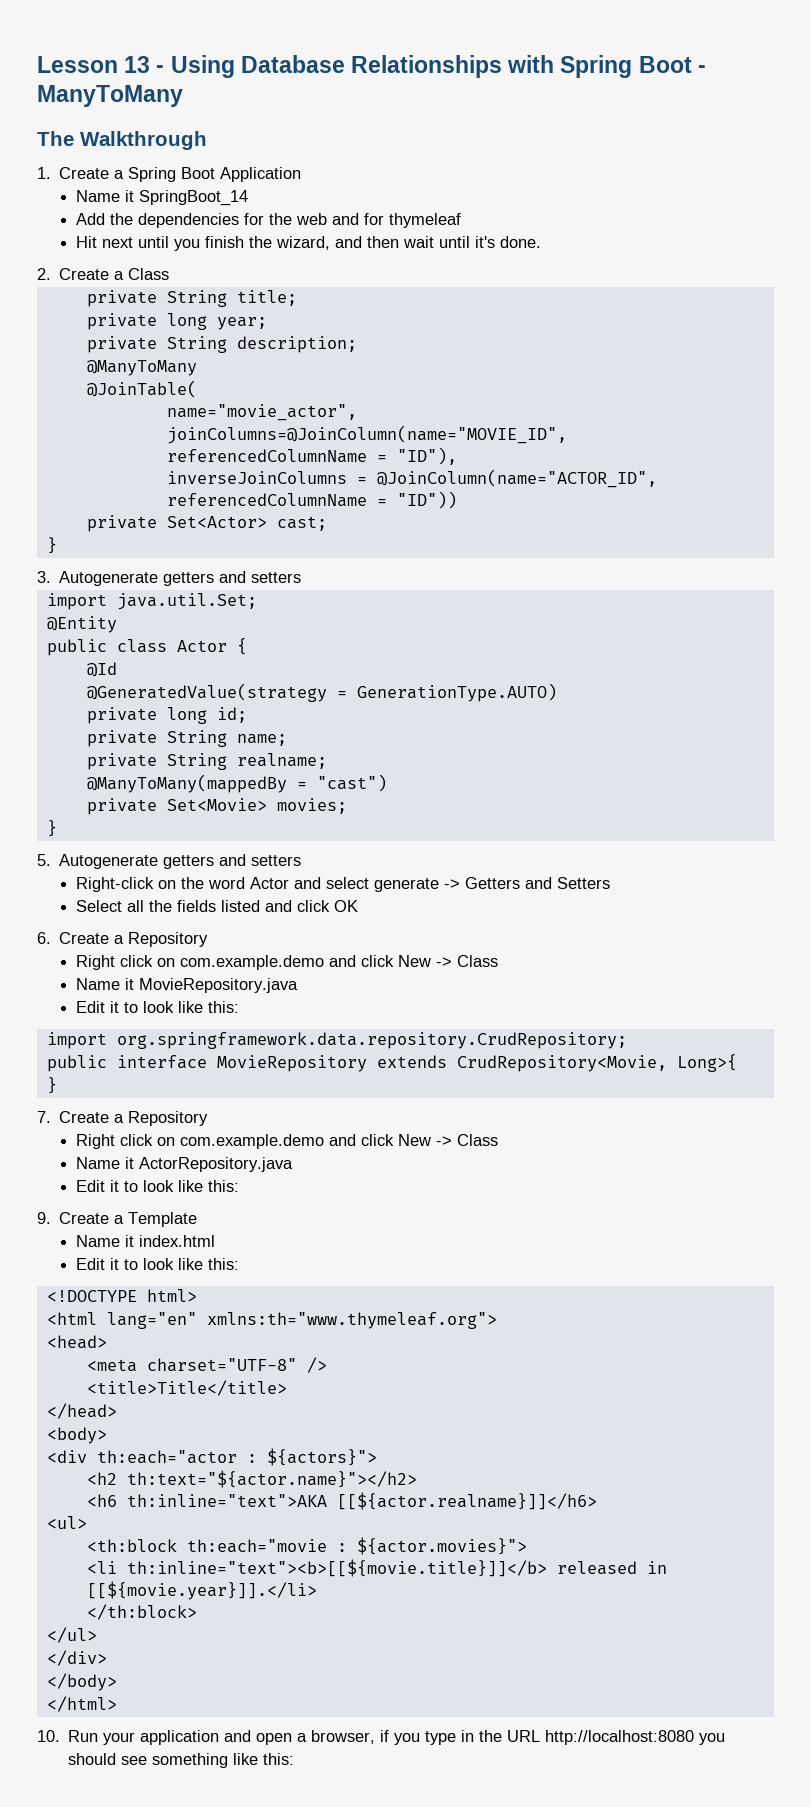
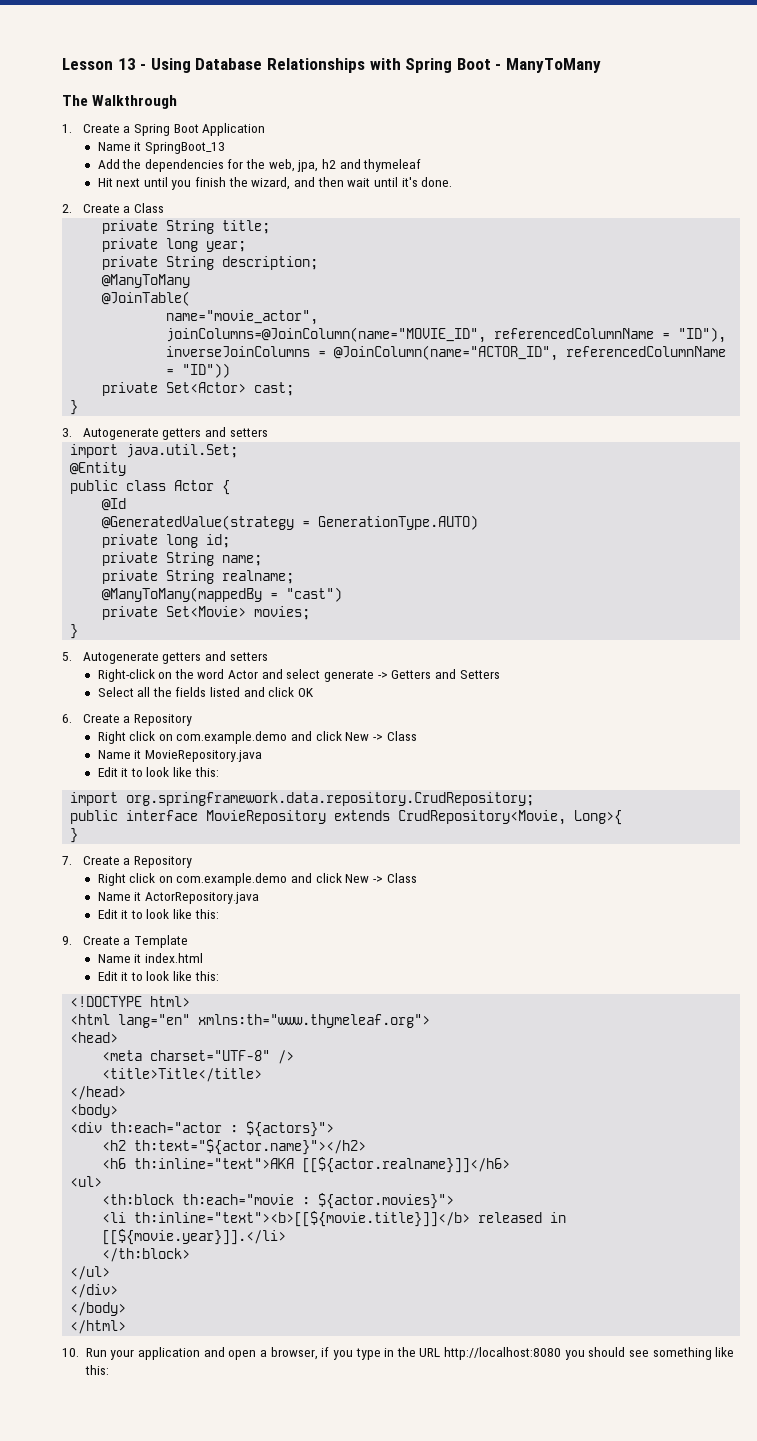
- Name it SpringBoot_14
+ Name it SpringBoot_13
- Add the dependencies for the web and for thymeleaf
+ Add the dependencies for the web, jpa, h2 and thymeleaf

